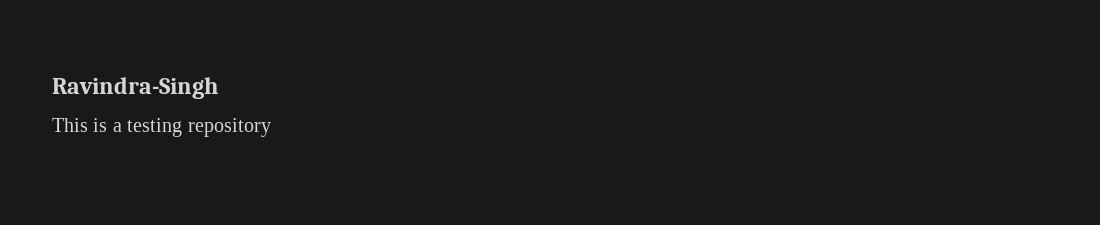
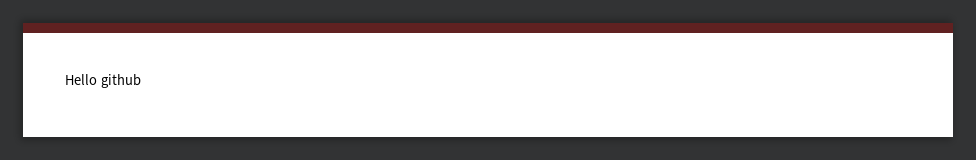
- Ravindra-Singh
- This is a testing repository
+ Hello github

